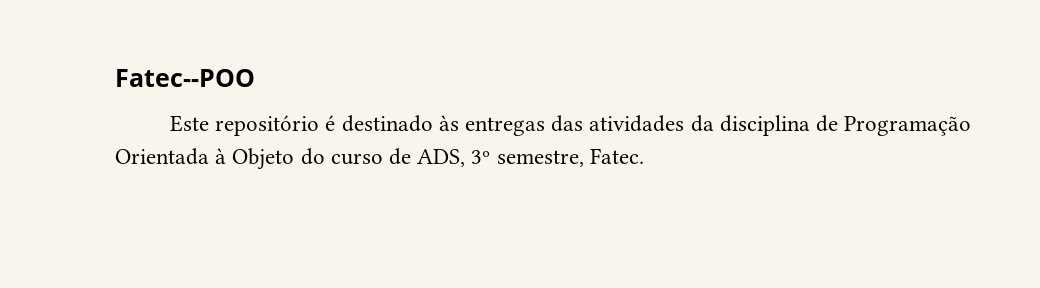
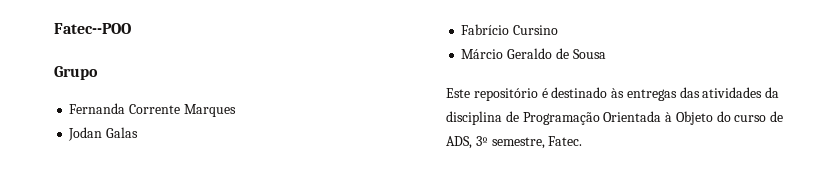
+ Grupo
+ Fernanda Corrente Marques
+ Jodan Galas
+ Fabrício Cursino
+ Márcio Geraldo de Sousa

